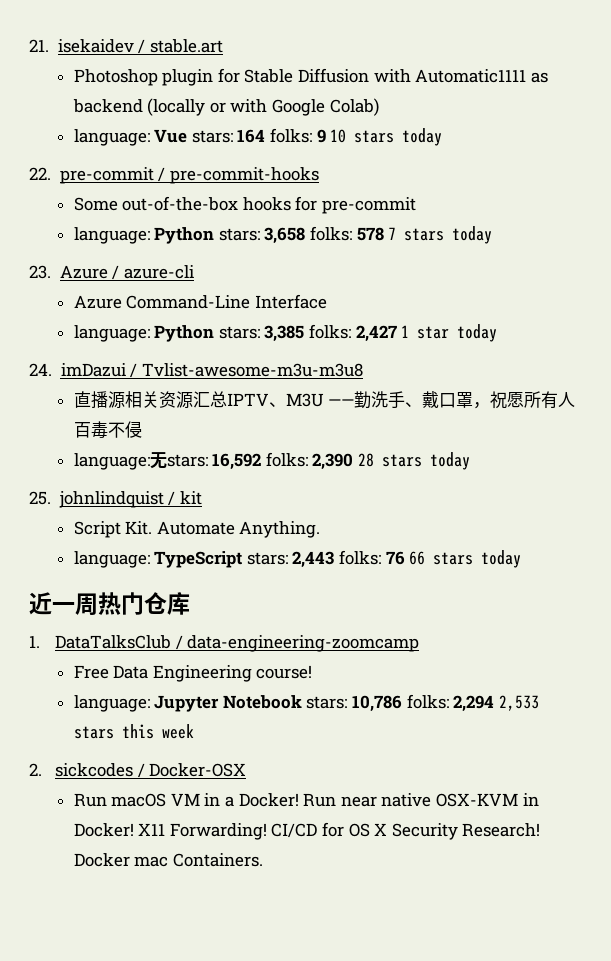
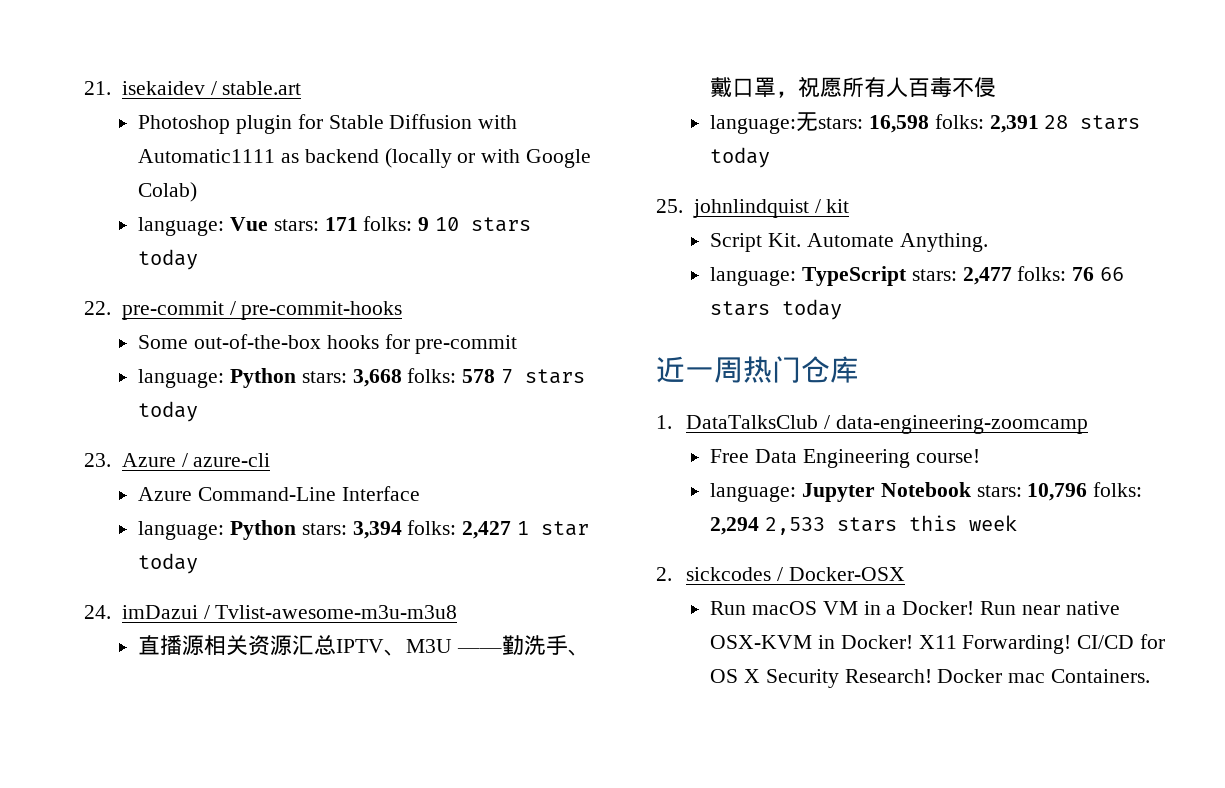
- language: Vue stars: 164 folks: 9 10 stars today
+ language: Vue stars: 171 folks: 9 10 stars today
- language: Python stars: 3,658 folks: 578 7 stars today
+ language: Python stars: 3,668 folks: 578 7 stars today
- language: Python stars: 3,385 folks: 2,427 1 star today
+ language: Python stars: 3,394 folks: 2,427 1 star today
- language:无stars: 16,592 folks: 2,390 28 stars today
+ language:无stars: 16,598 folks: 2,391 28 stars today
- language: TypeScript stars: 2,443 folks: 76 66 stars today
+ language: TypeScript stars: 2,477 folks: 76 66 stars today
- language: Jupyter Notebook stars: 10,786 folks: 2,294 2,533 stars this week
+ language: Jupyter Notebook stars: 10,796 folks: 2,294 2,533 stars this week

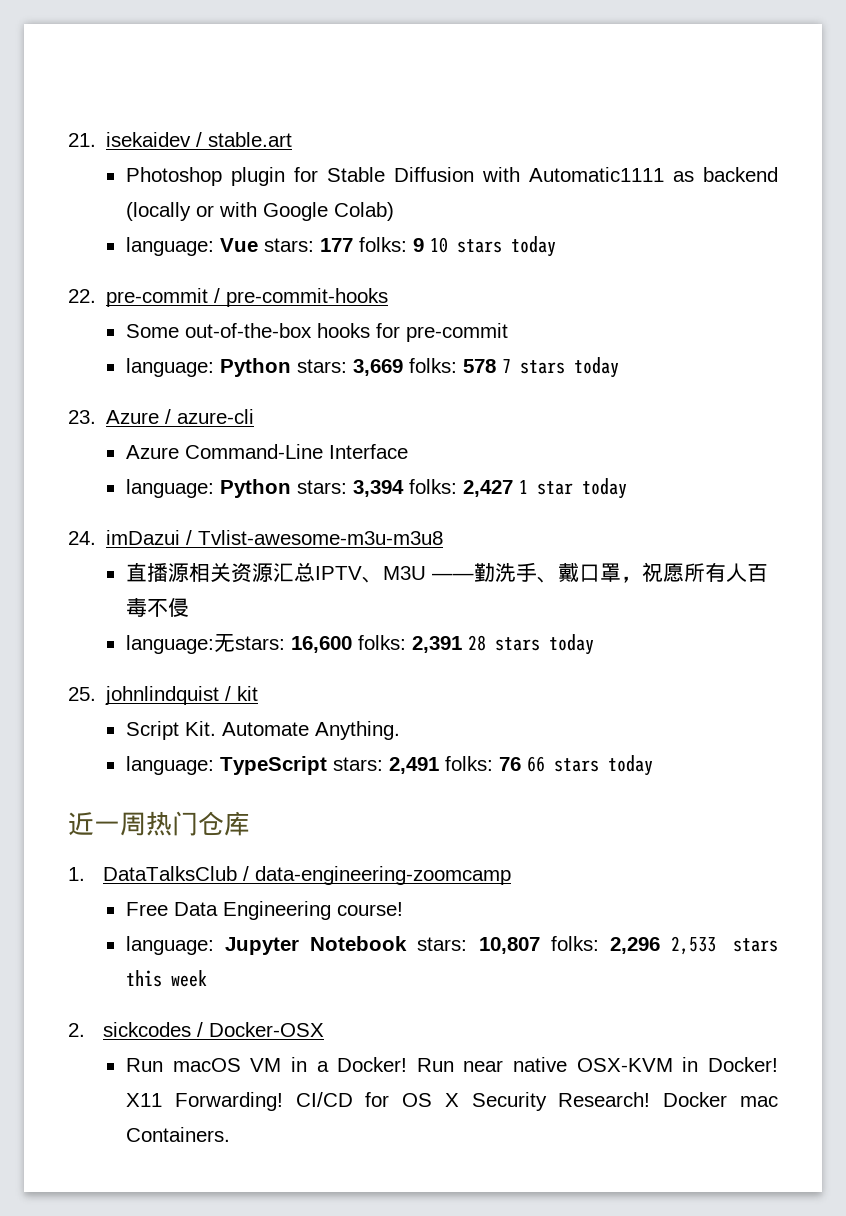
- language: Vue stars: 171 folks: 9 10 stars today
+ language: Vue stars: 177 folks: 9 10 stars today
- language: Python stars: 3,668 folks: 578 7 stars today
+ language: Python stars: 3,669 folks: 578 7 stars today
- language:无stars: 16,598 folks: 2,391 28 stars today
+ language:无stars: 16,600 folks: 2,391 28 stars today
- language: TypeScript stars: 2,477 folks: 76 66 stars today
+ language: TypeScript stars: 2,491 folks: 76 66 stars today
- language: Jupyter Notebook stars: 10,796 folks: 2,294 2,533 stars this week
+ language: Jupyter Notebook stars: 10,807 folks: 2,296 2,533 stars this week

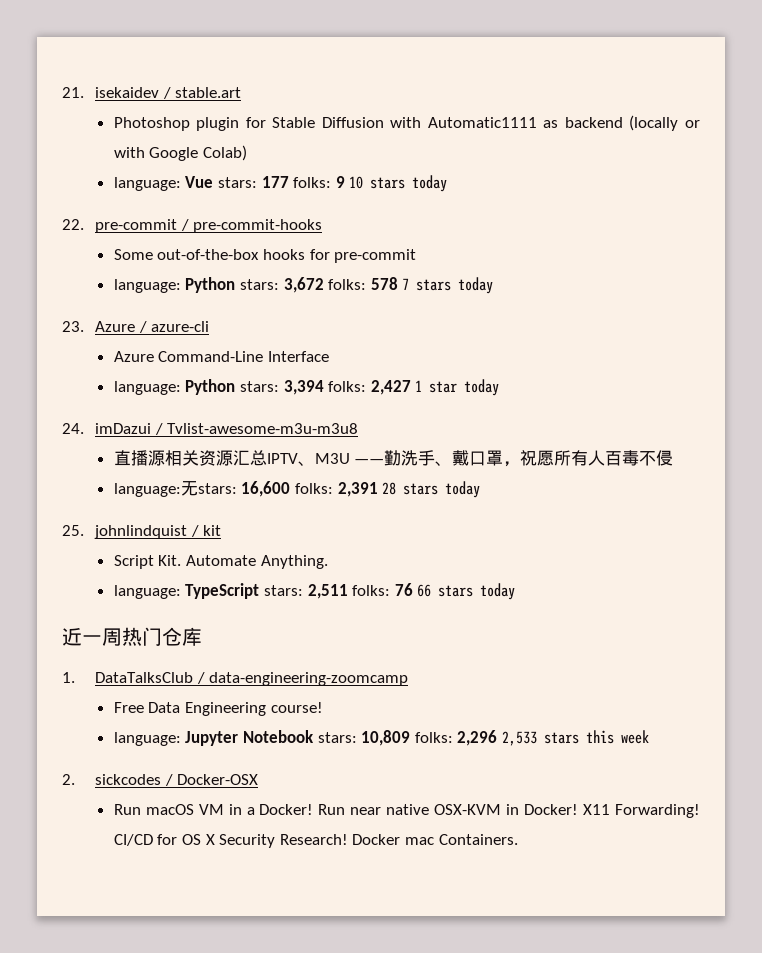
- language: Python stars: 3,669 folks: 578 7 stars today
+ language: Python stars: 3,672 folks: 578 7 stars today
- language: TypeScript stars: 2,491 folks: 76 66 stars today
+ language: TypeScript stars: 2,511 folks: 76 66 stars today
- language: Jupyter Notebook stars: 10,807 folks: 2,296 2,533 stars this week
+ language: Jupyter Notebook stars: 10,809 folks: 2,296 2,533 stars this week

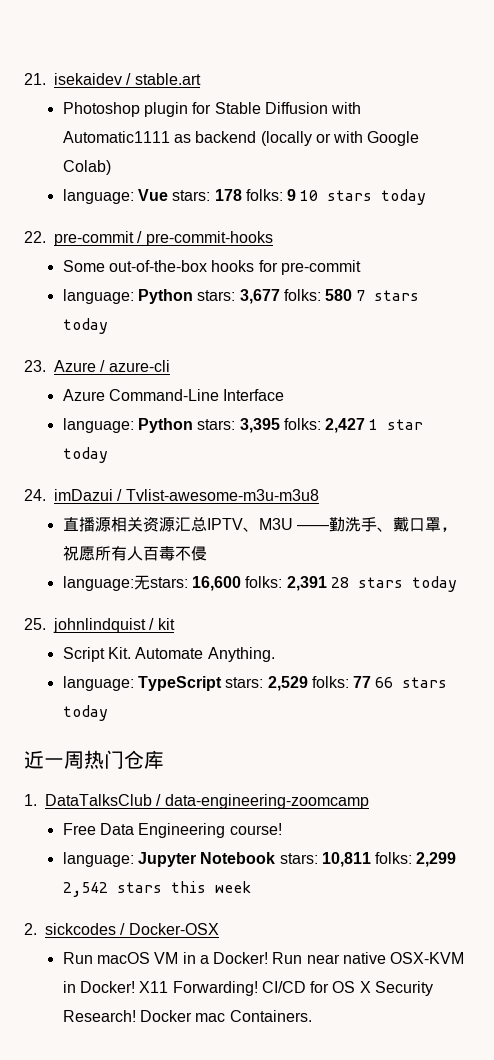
- language: Vue stars: 177 folks: 9 10 stars today
+ language: Vue stars: 178 folks: 9 10 stars today
- language: Python stars: 3,672 folks: 578 7 stars today
+ language: Python stars: 3,677 folks: 580 7 stars today
- language: Python stars: 3,394 folks: 2,427 1 star today
+ language: Python stars: 3,395 folks: 2,427 1 star today
- language: TypeScript stars: 2,511 folks: 76 66 stars today
+ language: TypeScript stars: 2,529 folks: 77 66 stars today
- language: Jupyter Notebook stars: 10,809 folks: 2,296 2,533 stars this week
+ language: Jupyter Notebook stars: 10,811 folks: 2,299 2,542 stars this week

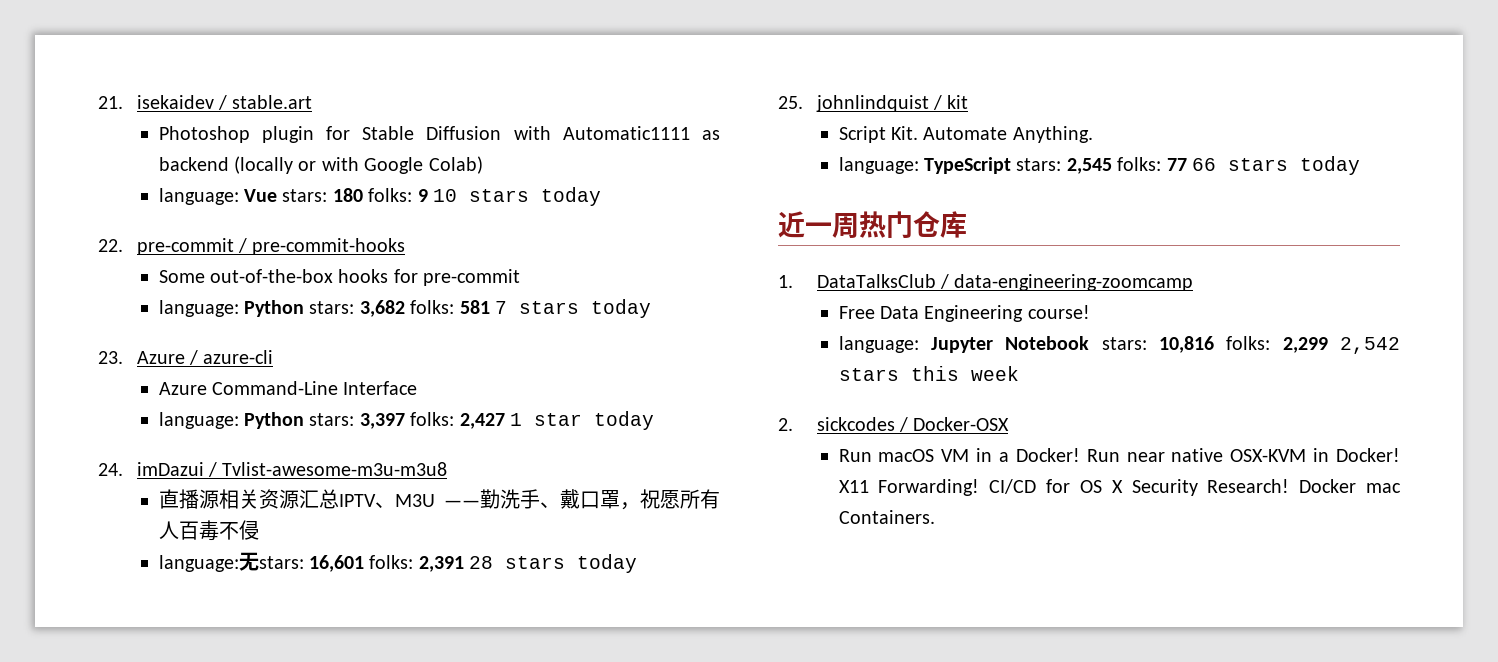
- language: Vue stars: 178 folks: 9 10 stars today
+ language: Vue stars: 180 folks: 9 10 stars today
- language: Python stars: 3,677 folks: 580 7 stars today
+ language: Python stars: 3,682 folks: 581 7 stars today
- language: Python stars: 3,395 folks: 2,427 1 star today
+ language: Python stars: 3,397 folks: 2,427 1 star today
- language:无stars: 16,600 folks: 2,391 28 stars today
+ language:无stars: 16,601 folks: 2,391 28 stars today
- language: TypeScript stars: 2,529 folks: 77 66 stars today
+ language: TypeScript stars: 2,545 folks: 77 66 stars today
- language: Jupyter Notebook stars: 10,811 folks: 2,299 2,542 stars this week
+ language: Jupyter Notebook stars: 10,816 folks: 2,299 2,542 stars this week

